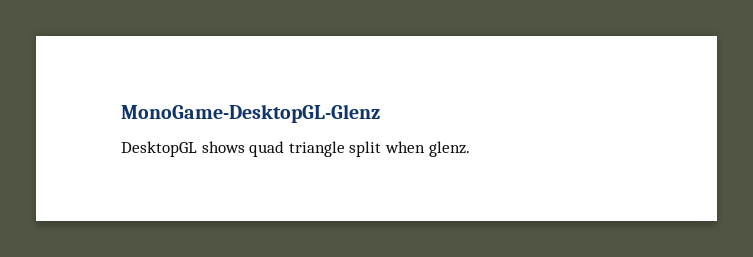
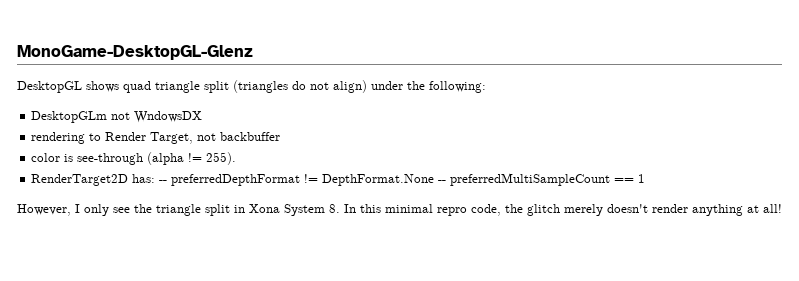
- DesktopGL shows quad triangle split when glenz.
+ DesktopGL shows quad triangle split (triangles do not align) under the following:
+ DesktopGLm not WndowsDX
+ rendering to Render Target, not backbuffer
+ color is see-through (alpha != 255).
+ RenderTarget2D has: -- preferredDepthFormat != DepthFormat.None -- preferredMultiSampleCount == 1
+ However, I only see the triangle split in Xona System 8. In this minimal repro code, the glitch merely doesn't render anything at all!

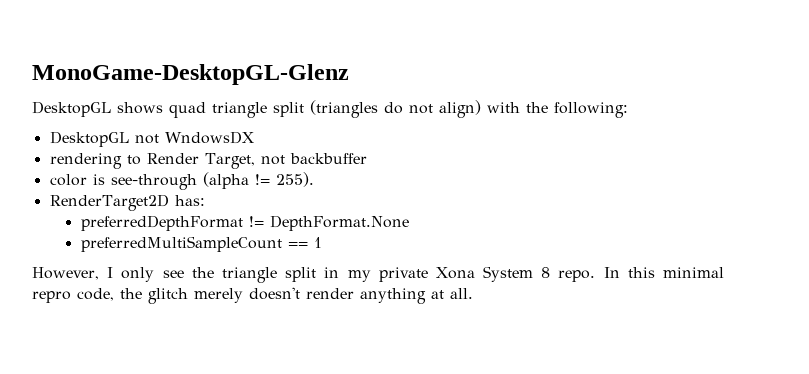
- DesktopGL shows quad triangle split (triangles do not align) under the following:
+ DesktopGL shows quad triangle split (triangles do not align) with the following:
- DesktopGLm not WndowsDX
+ DesktopGL not WndowsDX
- RenderTarget2D has: -- preferredDepthFormat != DepthFormat.None -- preferredMultiSampleCount == 1
+ RenderTarget2D has:
+ preferredDepthFormat != DepthFormat.None
+ preferredMultiSampleCount == 1
- However, I only see the triangle split in Xona System 8. In this minimal repro code, the glitch merely doesn't render anything at all!
+ However, I only see the triangle split in my private Xona System 8 repo. In this minimal repro code, the glitch merely doesn't render anything at all.

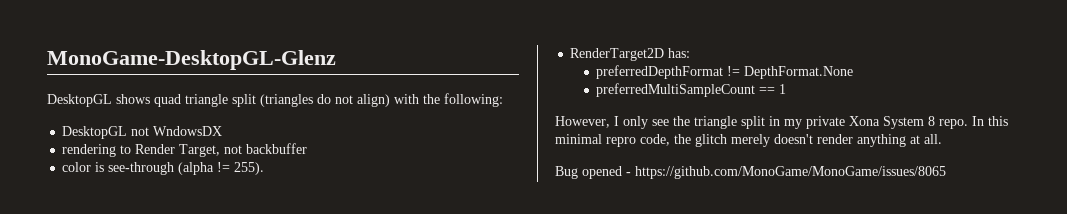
+ Bug opened - https://github.com/MonoGame/MonoGame/issues/8065

